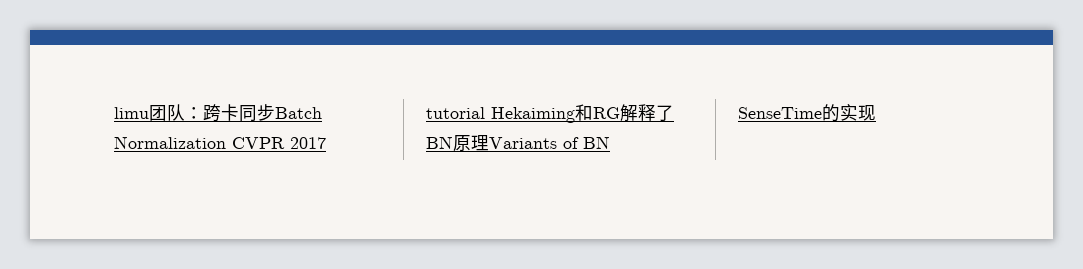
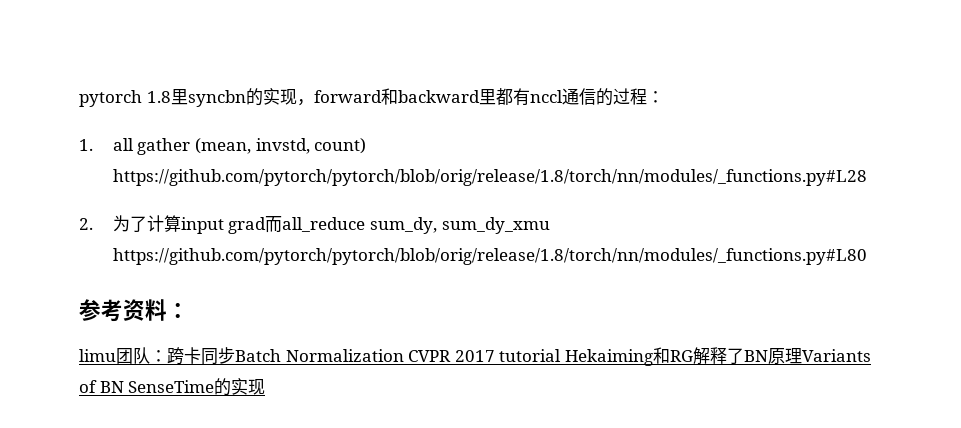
+ pytorch 1.8里syncbn的实现，forward和backward里都有nccl通信的过程：
+ 1. all gather (mean, invstd, count) https://github.com/pytorch/pytorch/blob/orig/release/1.8/torch/nn/modules/_functions.py#L28
+ 2.为了计算input grad而all_reduce sum_dy, sum_dy_xmu https://github.com/pytorch/pytorch/blob/orig/release/1.8/torch/nn/modules/_functions.py#L80
+ 参考资料：

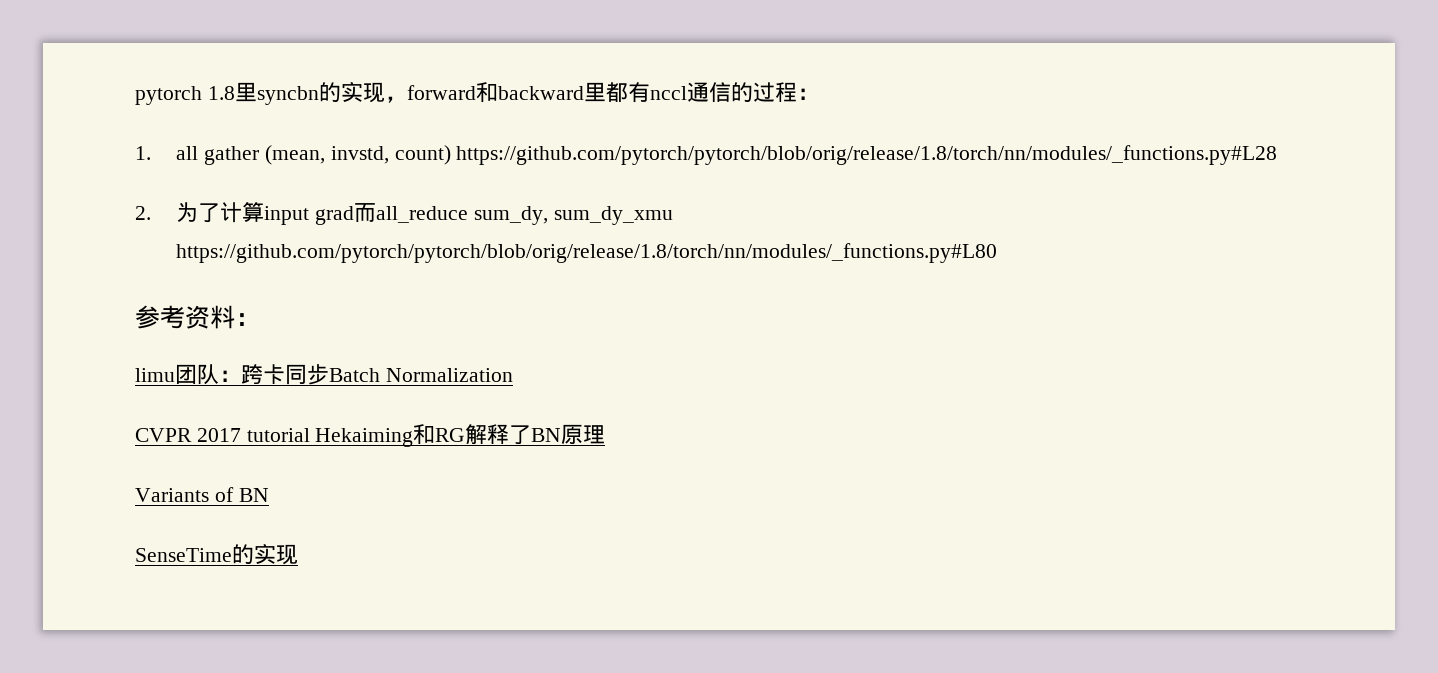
- limu团队：跨卡同步Batch Normalization CVPR 2017 tutorial Hekaiming和RG解释了BN原理Variants of BN SenseTime的实现
+ limu团队：跨卡同步Batch Normalization
+ CVPR 2017 tutorial Hekaiming和RG解释了BN原理
+ Variants of BN
+ SenseTime的实现

